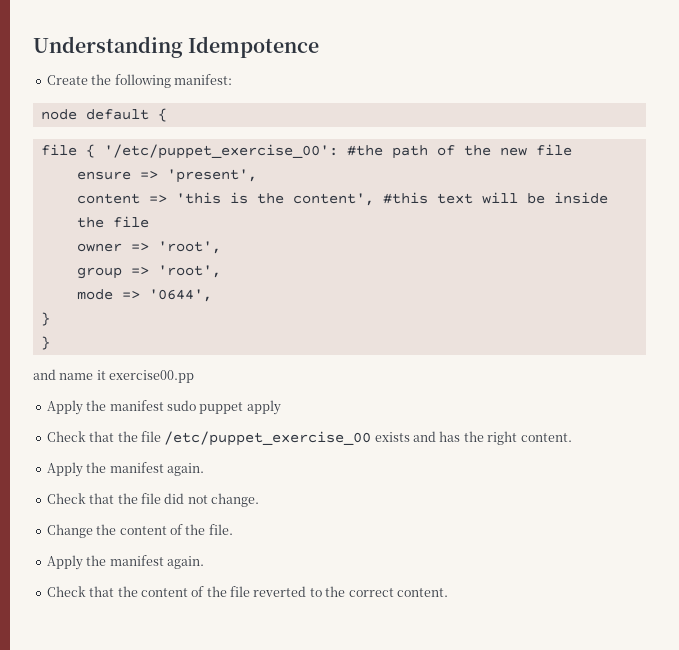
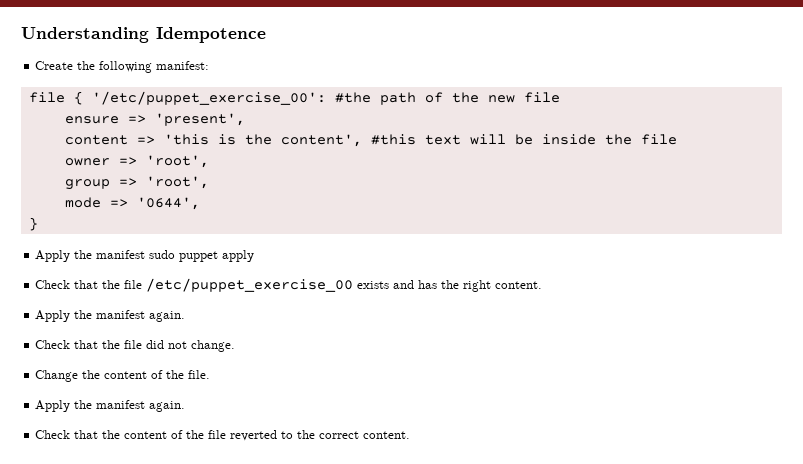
- node default {
  mode => '0644',
  }
- }
- and name it exercise00.pp

